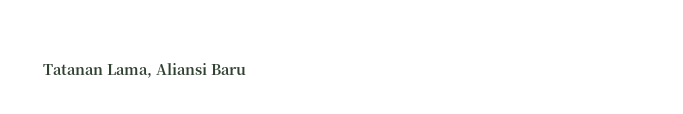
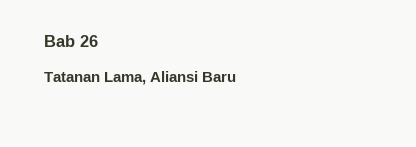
+ Bab 26

